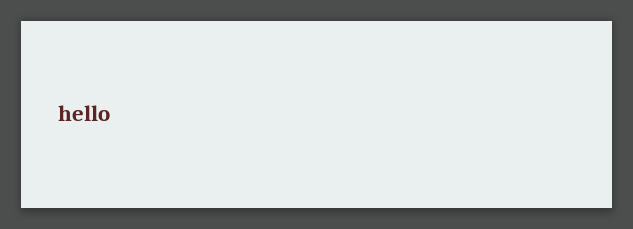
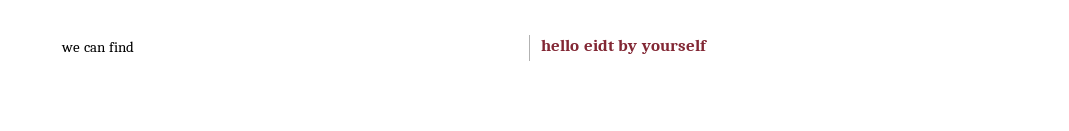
- hello
+ we can find
+ hello eidt by yourself

